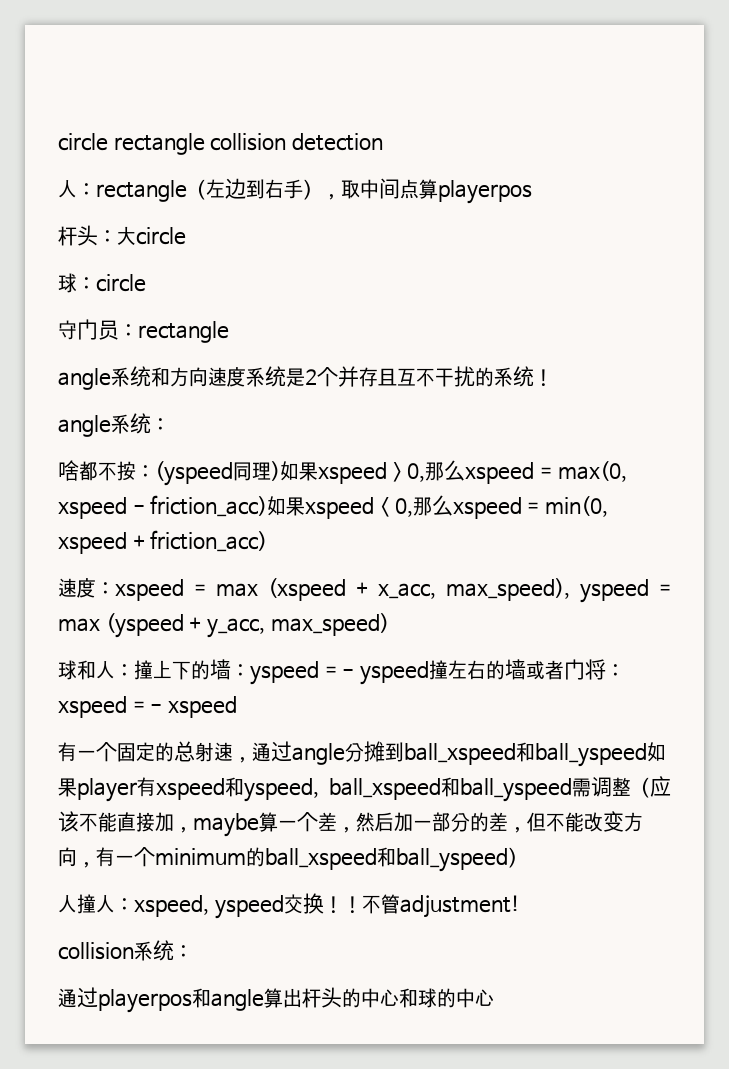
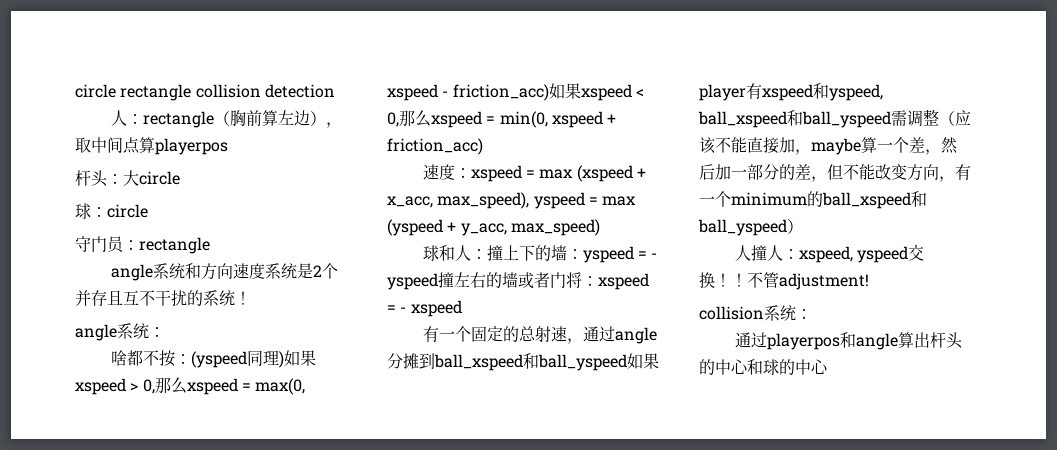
- 人：rectangle（左边到右手），取中间点算playerpos
+ 人：rectangle（胸前算左边），取中间点算playerpos

